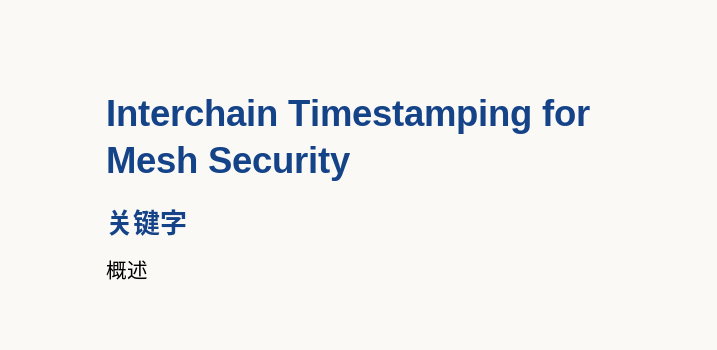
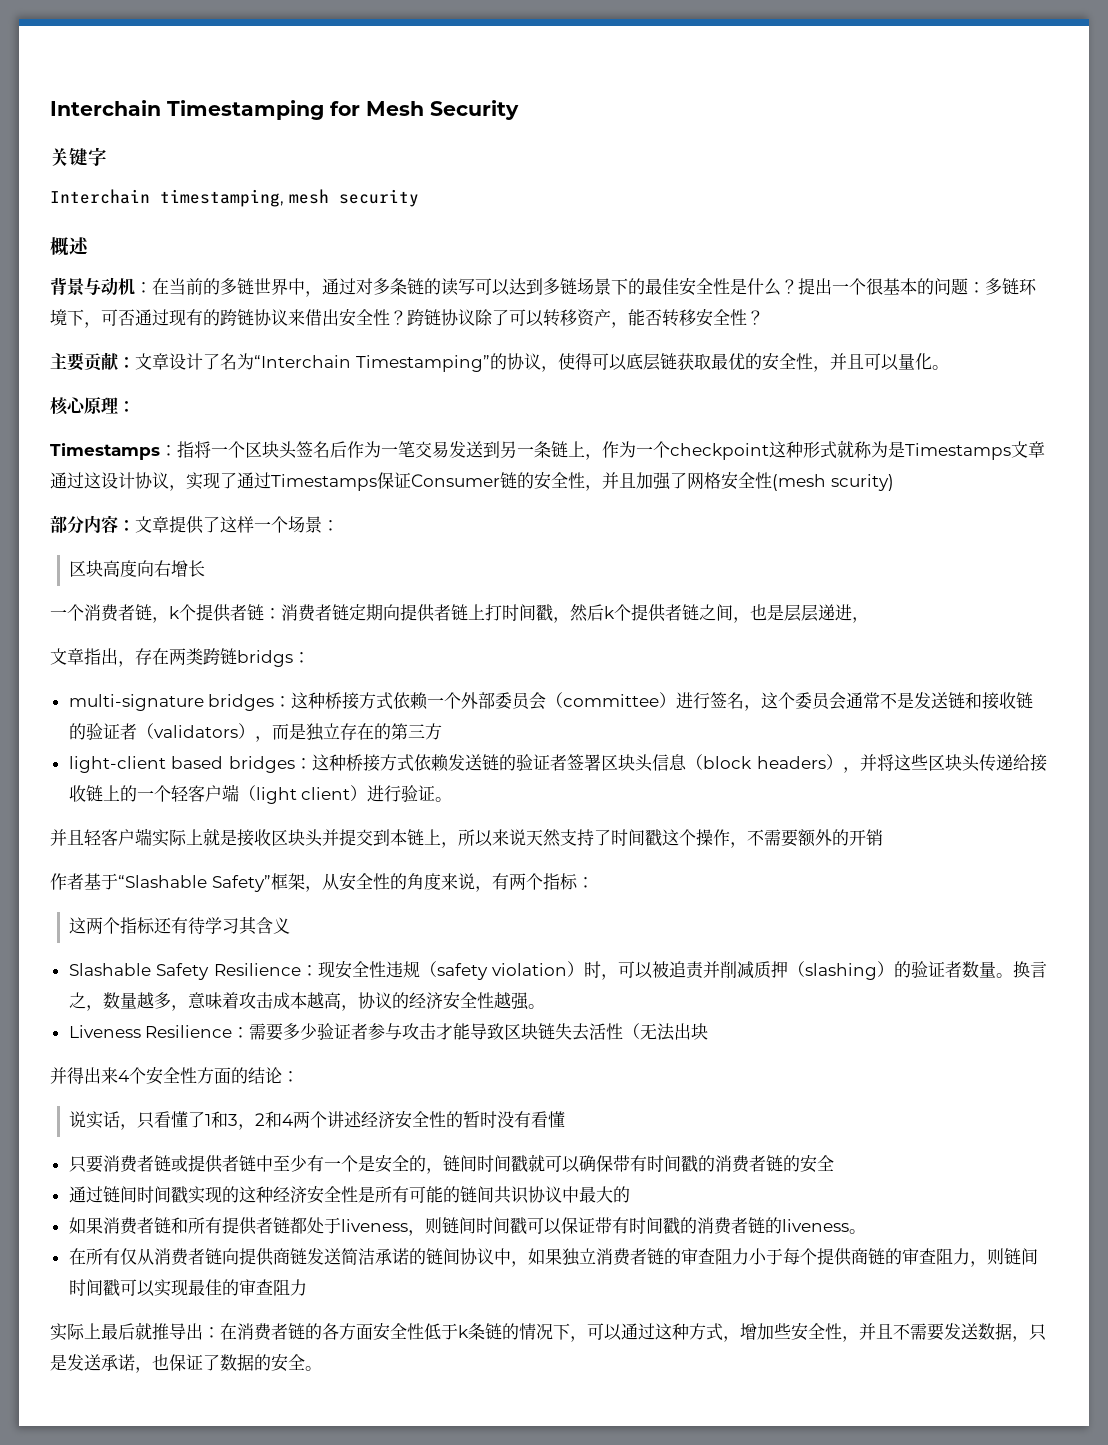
+ Interchain timestamping, mesh security
  概述
+ 背景与动机：在当前的多链世界中，通过对多条链的读写可以达到多链场景下的最佳安全性是什么？提出一个很基本的问题：多链环境下，可否通过现有的跨链协议来借出安全性？跨链协议除了可以转移资产，能否转移安全性？
+ 主要贡献：文章设计了名为“Interchain Timestamping”的协议，使得可以底层链获取最优的安全性，并且可以量化。
+ 核心原理：
+ Timestamps：指将一个区块头签名后作为一笔交易发送到另一条链上，作为一个checkpoint这种形式就称为是Timestamps文章通过这设计协议，实现了通过Timestamps保证Consumer链的安全性，并且加强了网格安全性(mesh scurity)
+ 部分内容：文章提供了这样一个场景：
+ 区块高度向右增长
+ 一个消费者链，k个提供者链：消费者链定期向提供者链上打时间戳，然后k个提供者链之间，也是层层递进，
+ 文章指出，存在两类跨链bridgs：
+ multi-signature bridges：这种桥接方式依赖一个外部委员会（committee）进行签名，这个委员会通常不是发送链和接收链的验证者（validators），而是独立存在的第三方
+ light-client based bridges：这种桥接方式依赖发送链的验证者签署区块头信息（block headers），并将这些区块头传递给接收链上的一个轻客户端（light client）进行验证。
+ 并且轻客户端实际上就是接收区块头并提交到本链上，所以来说天然支持了时间戳这个操作，不需要额外的开销
+ 作者基于“Slashable Safety”框架，从安全性的角度来说，有两个指标：
+ 这两个指标还有待学习其含义
+ Slashable Safety Resilience：现安全性违规（safety violation）时，可以被追责并削减质押（slashing）的验证者数量。换言之，数量越多，意味着攻击成本越高，协议的经济安全性越强。
+ Liveness Resilience：需要多少验证者参与攻击才能导致区块链失去活性（无法出块
+ 并得出来4个安全性方面的结论：
+ 说实话，只看懂了1和3，2和4两个讲述经济安全性的暂时没有看懂
+ 只要消费者链或提供者链中至少有一个是安全的，链间时间戳就可以确保带有时间戳的消费者链的安全
+ 通过链间时间戳实现的这种经济安全性是所有可能的链间共识协议中最大的
+ 如果消费者链和所有提供者链都处于liveness，则链间时间戳可以保证带有时间戳的消费者链的liveness。
+ 在所有仅从消费者链向提供商链发送简洁承诺的链间协议中，如果独立消费者链的审查阻力小于每个提供商链的审查阻力，则链间时间戳可以实现最佳的审查阻力
+ 实际上最后就推导出：在消费者链的各方面安全性低于k条链的情况下，可以通过这种方式，增加些安全性，并且不需要发送数据，只是发送承诺，也保证了数据的安全。

